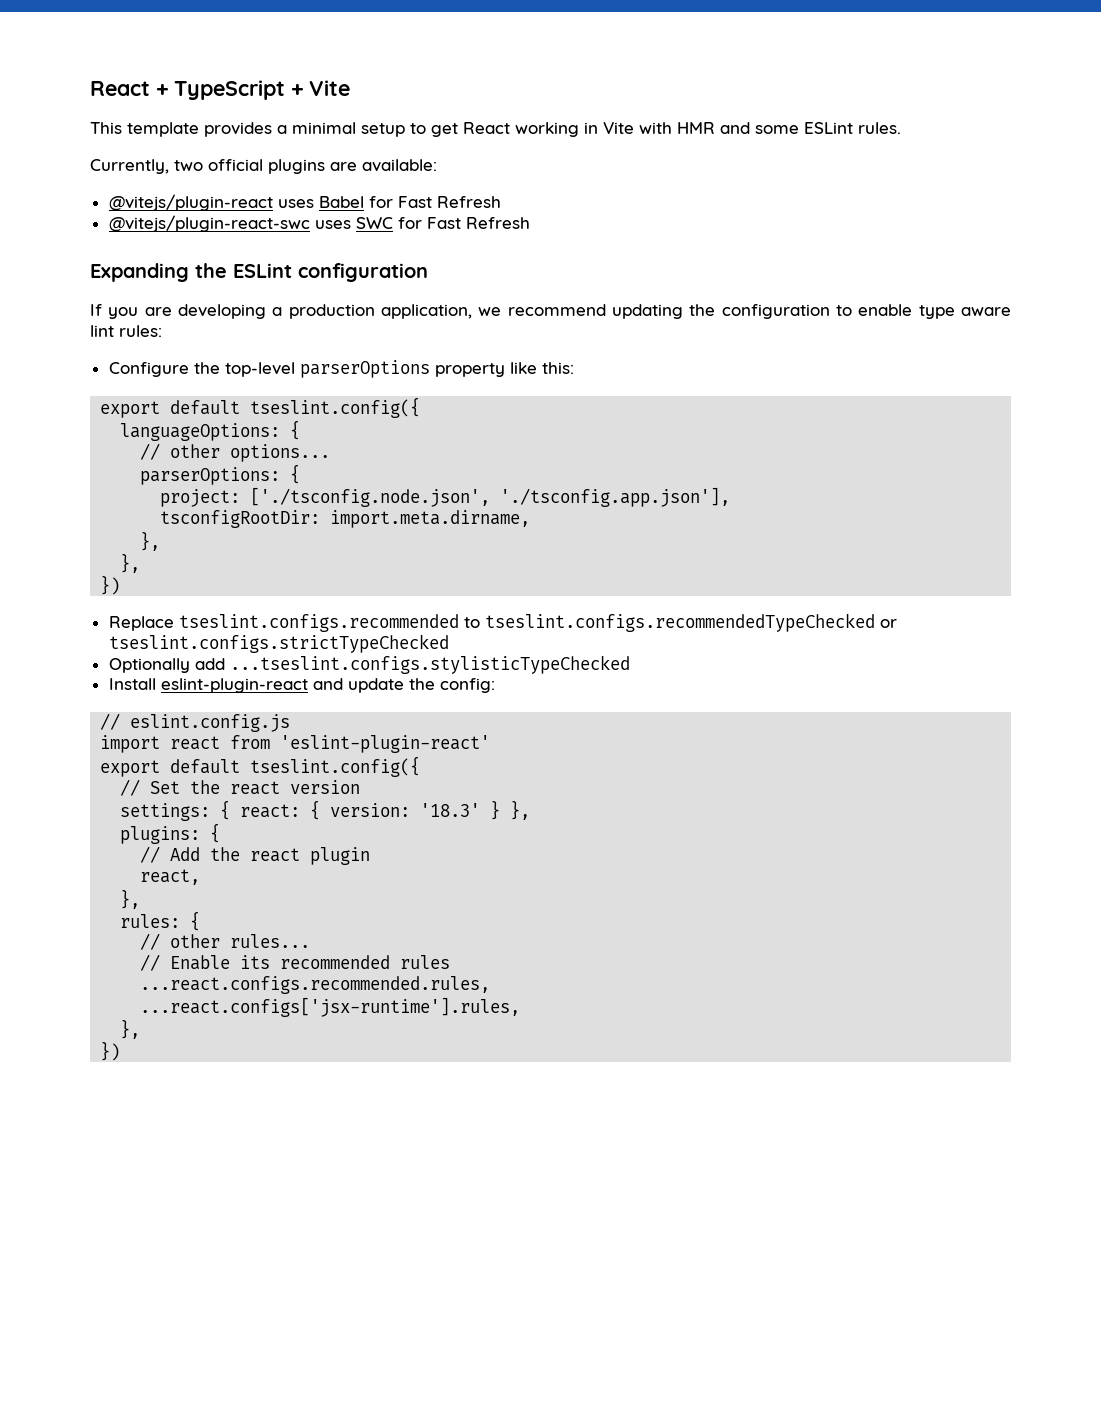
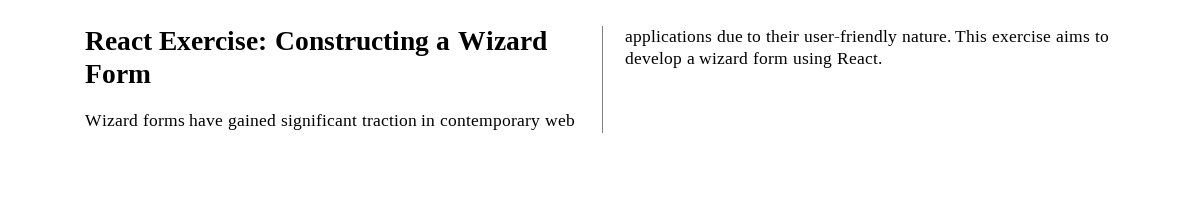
- React + TypeScript + Vite
- This template provides a minimal setup to get React working in Vite with HMR and some ESLint rules.
- Currently, two official plugins are available:
- @vitejs/plugin-react uses Babel for Fast Refresh
- @vitejs/plugin-react-swc uses SWC for Fast Refresh
- Expanding the ESLint configuration
- If you are developing a production application, we recommend updating the configuration to enable type aware lint rules:
- Configure the top-level parserOptions property like this:
- export default tseslint.config({
- languageOptions: {
- // other options...
- parserOptions: {
- project: ['./tsconfig.node.json', './tsconfig.app.json'],
- tsconfigRootDir: import.meta.dirname,
- },
- },
- })
- Replace tseslint.configs.recommended to tseslint.configs.recommendedTypeChecked or tseslint.configs.strictTypeChecked
- Optionally add ...tseslint.configs.stylisticTypeChecked
- Install eslint-plugin-react and update the config:
- // eslint.config.js
- import react from 'eslint-plugin-react'
- export default tseslint.config({
- // Set the react version
- settings: { react: { version: '18.3' } },
- plugins: {
- // Add the react plugin
- react,
- },
- rules: {
- // other rules...
- // Enable its recommended rules
- ...react.configs.recommended.rules,
- ...react.configs['jsx-runtime'].rules,
- },
- })
+ React Exercise: Constructing a Wizard Form
+ Wizard forms have gained significant traction in contemporary web applications due to their user-friendly nature. This exercise aims to develop a wizard form using React.

